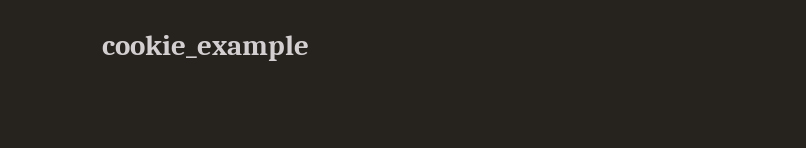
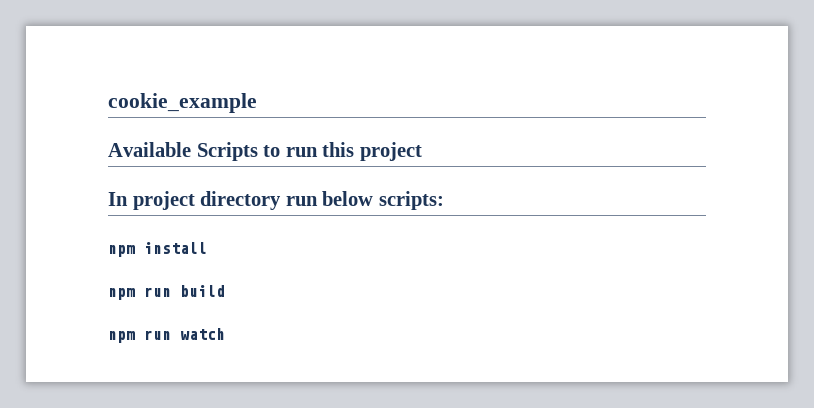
+ Available Scripts to run this project
+ In project directory run below scripts:
+ npm install
+ npm run build
+ npm run watch

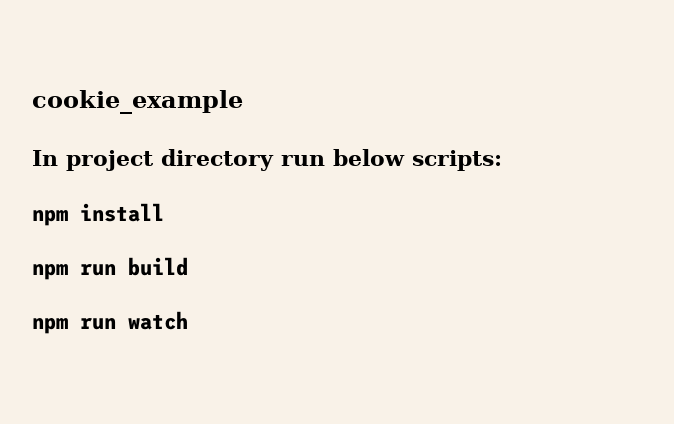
- Available Scripts to run this project

